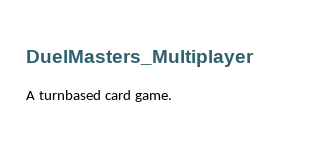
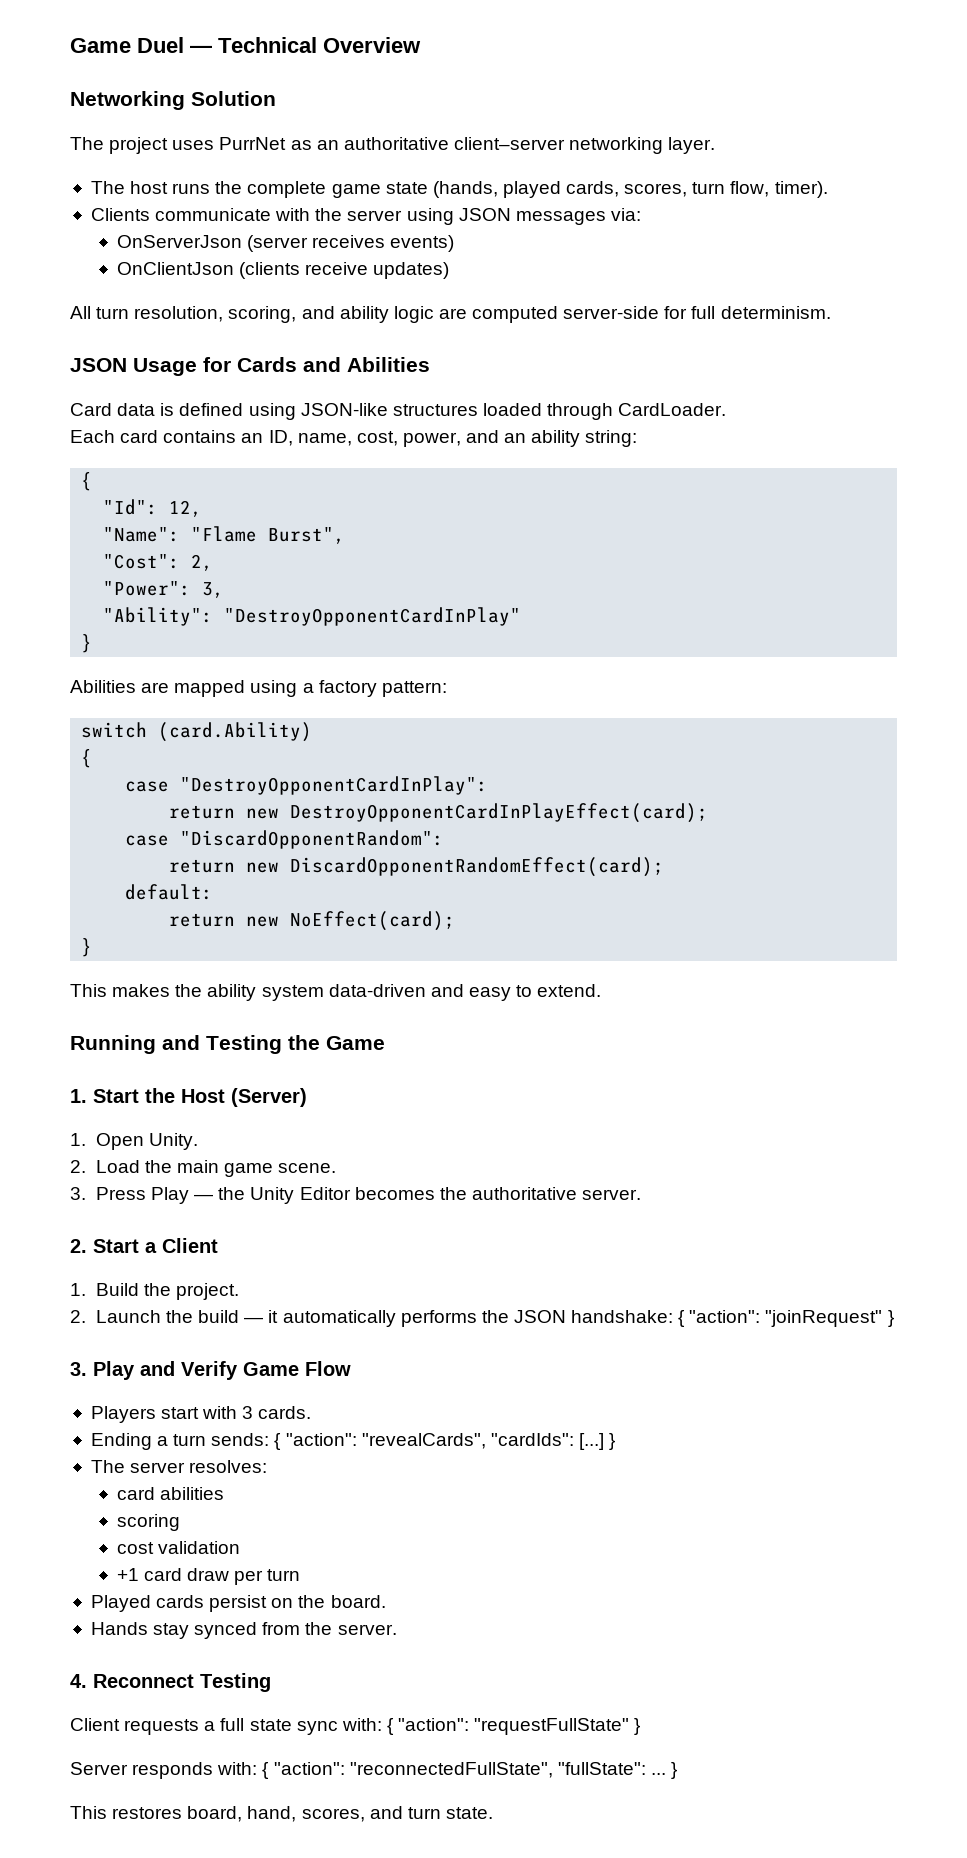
- DuelMasters_Multiplayer
- A turnbased card game.
+ Game Duel — Technical Overview
+ Networking Solution
+ The project uses PurrNet as an authoritative client–server networking layer.
+ The host runs the complete game state (hands, played cards, scores, turn flow, timer).
+ Clients communicate with the server using JSON messages via:
+ OnServerJson (server receives events)
+ OnClientJson (clients receive updates)
+ All turn resolution, scoring, and ability logic are computed server-side for full determinism.
+ JSON Usage for Cards and Abilities
+ Card data is defined using JSON-like structures loaded through CardLoader.
+ Each card contains an ID, name, cost, power, and an ability string:
+ {
+ "Id": 12,
+ "Name": "Flame Burst",
+ "Cost": 2,
+ "Power": 3,
+ "Ability": "DestroyOpponentCardInPlay"
+ }
+ Abilities are mapped using a factory pattern:
+ switch (card.Ability)
+ {
+ case "DestroyOpponentCardInPlay":
+ return new DestroyOpponentCardInPlayEffect(card);
+ case "DiscardOpponentRandom":
+ return new DiscardOpponentRandomEffect(card);
+ default:
+ return new NoEffect(card);
+ }
+ This makes the ability system data-driven and easy to extend.
+ Running and Testing the Game
+ 1. Start the Host (Server)
+ 1. Open Unity.
+ 2. Load the main game scene.
+ 3. Press Play — the Unity Editor becomes the authoritative server.
+ 2. Start a Client
+ 1. Build the project.
+ 2. Launch the build — it automatically performs the JSON handshake: { "action": "joinRequest" }
+ 3. Play and Verify Game Flow
+ Players start with 3 cards.
+ Ending a turn sends: { "action": "revealCards", "cardIds": [...] }
+ The server resolves:
+ card abilities
+ scoring
+ cost validation
+ +1 card draw per turn
+ Played cards persist on the board.
+ Hands stay synced from the server.
+ 4. Reconnect Testing
+ Client requests a full state sync with: { "action": "requestFullState" }
+ Server responds with: { "action": "reconnectedFullState", "fullState": ... }
+ This restores board, hand, scores, and turn state.

